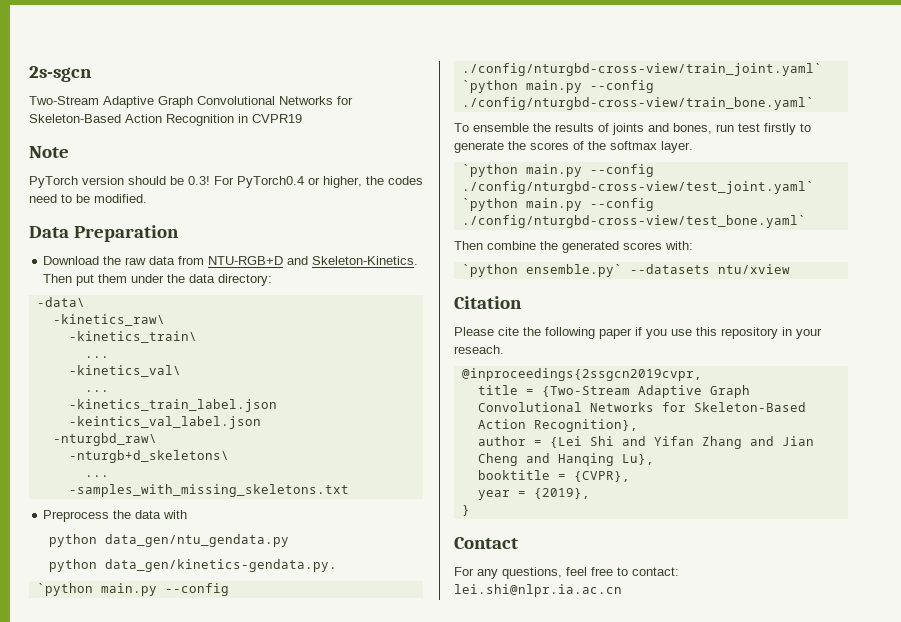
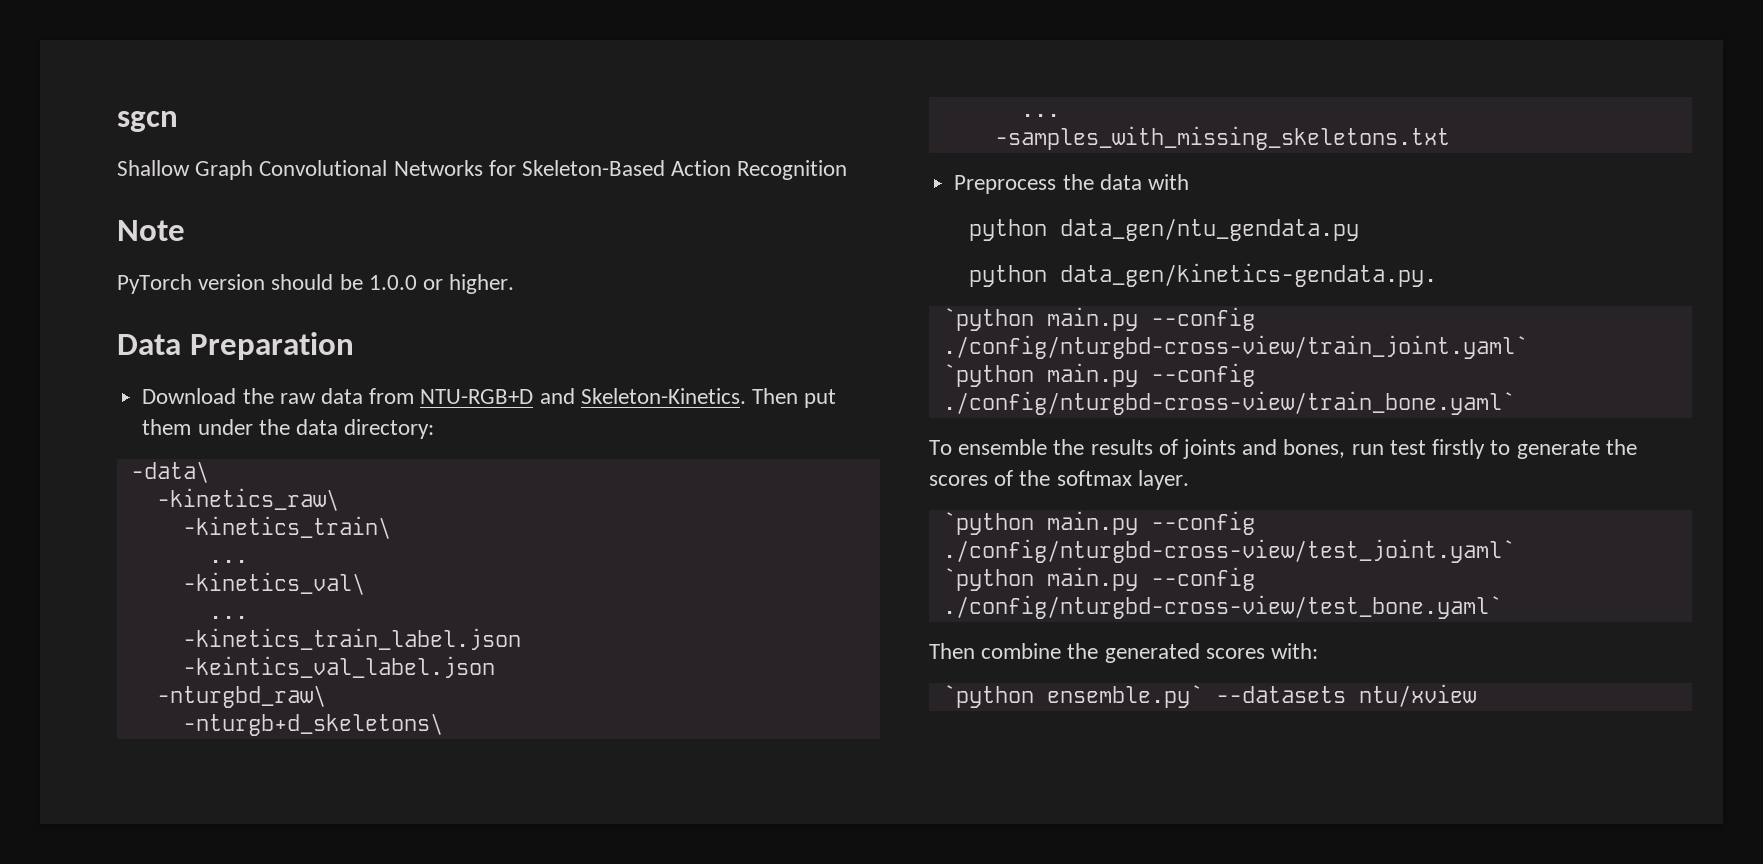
- 2s-sgcn
- Two-Stream Adaptive Graph Convolutional Networks for Skeleton-Based Action Recognition in CVPR19
+ sgcn
+ Shallow Graph Convolutional Networks for Skeleton-Based Action Recognition
- PyTorch version should be 0.3! For PyTorch0.4 or higher, the codes need to be modified.
+ PyTorch version should be 1.0.0 or higher.
- Citation
- Please cite the following paper if you use this repository in your reseach.
- @inproceedings{2ssgcn2019cvpr,
- title = {Two-Stream Adaptive Graph Convolutional Networks for Skeleton-Based Action Recognition},
- author = {Lei Shi and Yifan Zhang and Jian Cheng and Hanqing Lu},
- booktitle = {CVPR},
- year = {2019},
- }
- Contact
- For any questions, feel free to contact: lei.shi@nlpr.ia.ac.cn

